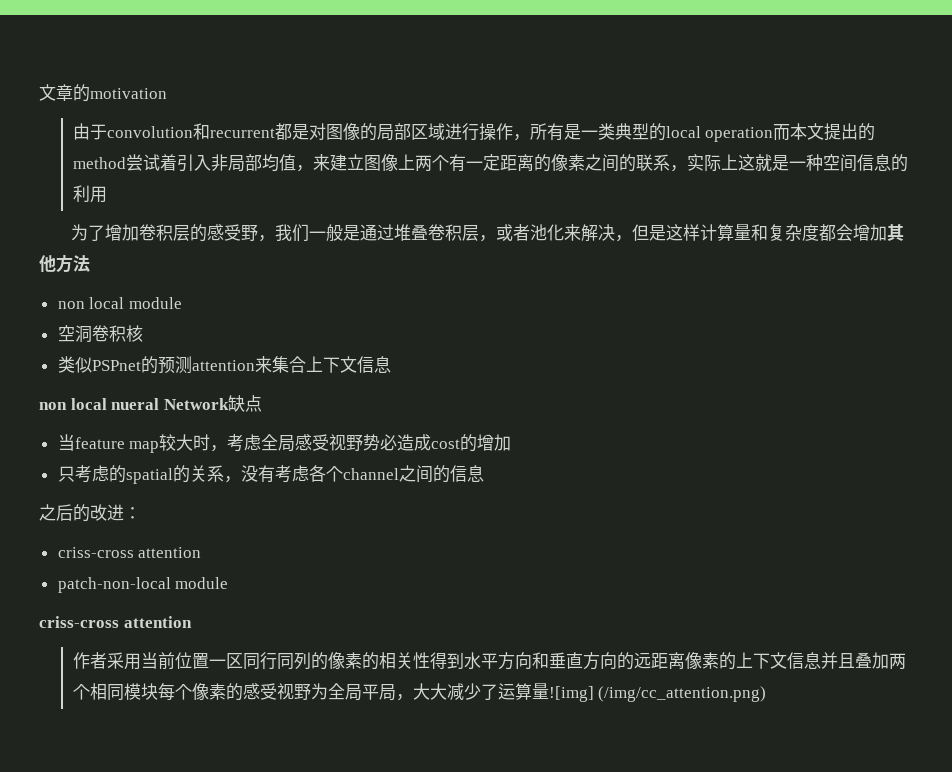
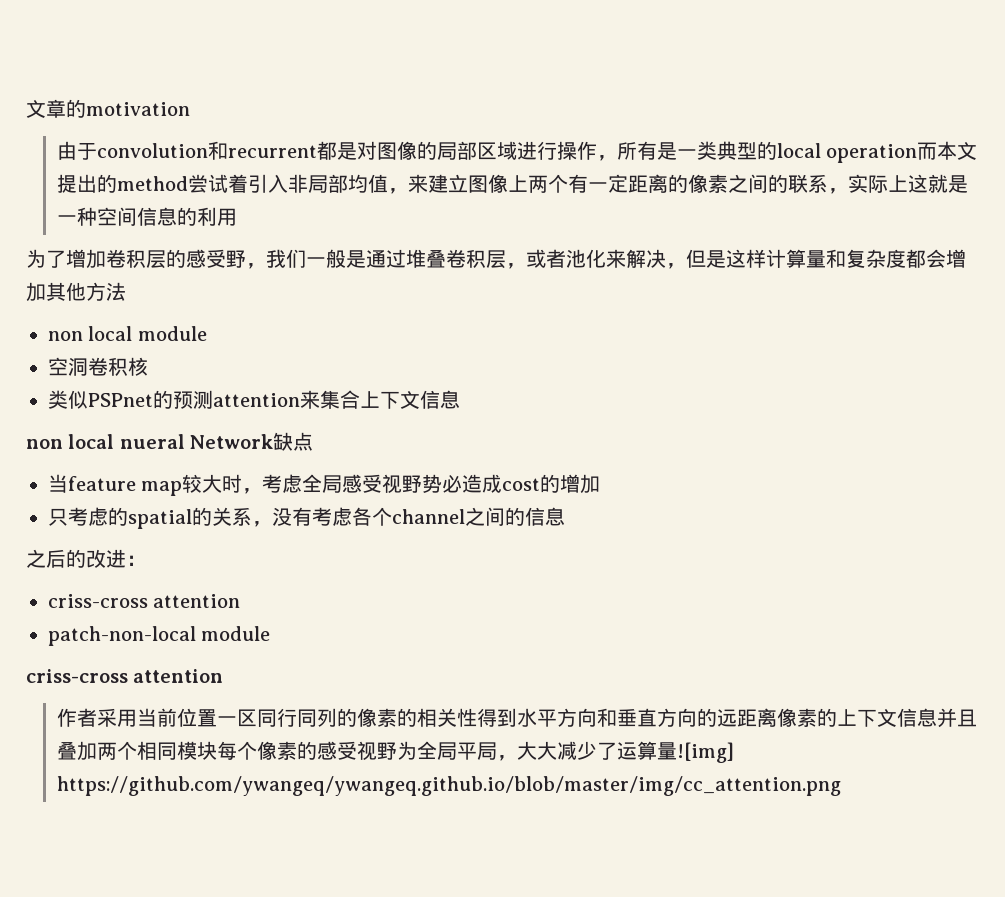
- 作者采用当前位置一区同行同列的像素的相关性得到水平方向和垂直方向的远距离像素的上下文信息并且叠加两个相同模块每个像素的感受视野为全局平局，大大减少了运算量![img] (/img/cc_attention.png)
+ 作者采用当前位置一区同行同列的像素的相关性得到水平方向和垂直方向的远距离像素的上下文信息并且叠加两个相同模块每个像素的感受视野为全局平局，大大减少了运算量![img] https://github.com/ywangeq/ywangeq.github.io/blob/master/img/cc_attention.png

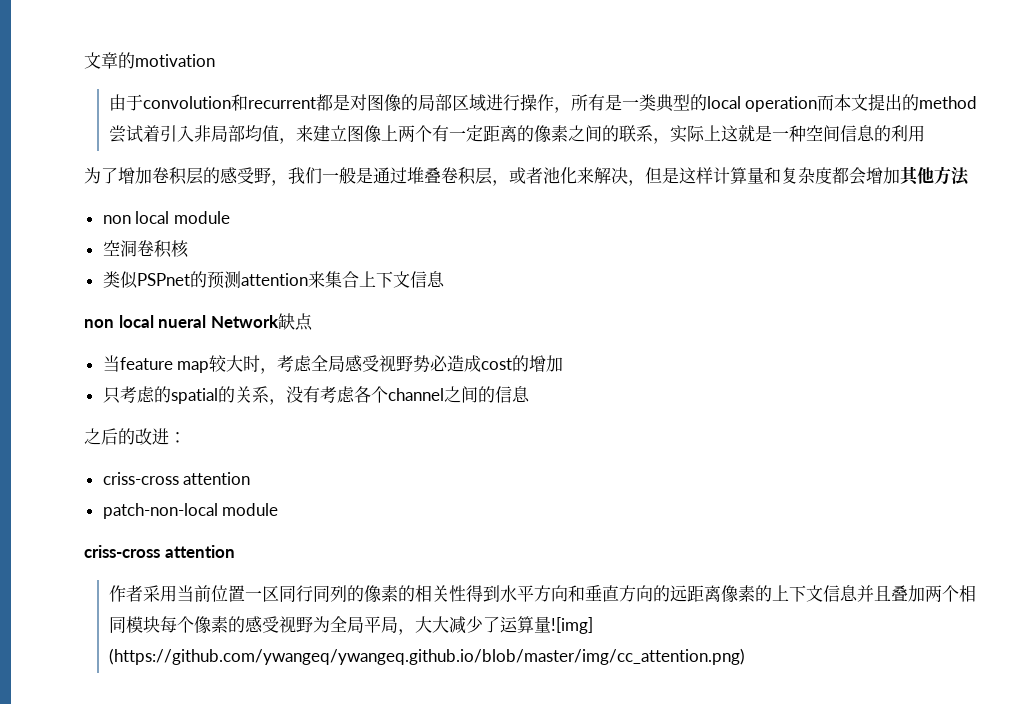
- 作者采用当前位置一区同行同列的像素的相关性得到水平方向和垂直方向的远距离像素的上下文信息并且叠加两个相同模块每个像素的感受视野为全局平局，大大减少了运算量![img] https://github.com/ywangeq/ywangeq.github.io/blob/master/img/cc_attention.png
+ 作者采用当前位置一区同行同列的像素的相关性得到水平方向和垂直方向的远距离像素的上下文信息并且叠加两个相同模块每个像素的感受视野为全局平局，大大减少了运算量![img] (https://github.com/ywangeq/ywangeq.github.io/blob/master/img/cc_attention.png)

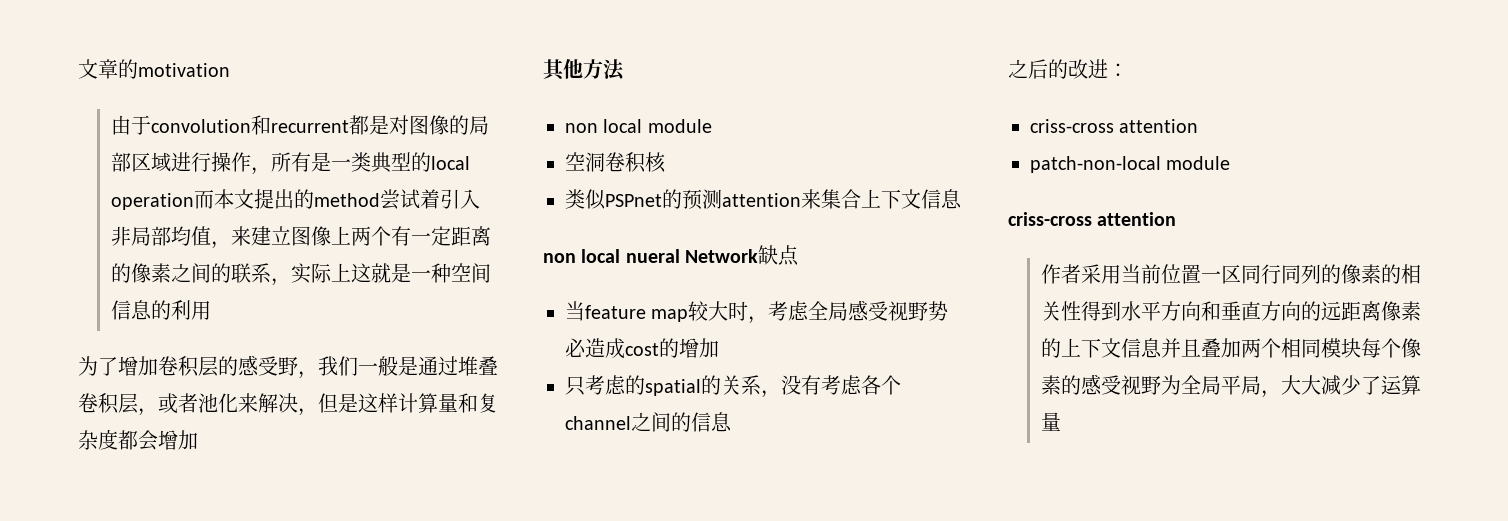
- 为了增加卷积层的感受野，我们一般是通过堆叠卷积层，或者池化来解决，但是这样计算量和复杂度都会增加其他方法
+ 为了增加卷积层的感受野，我们一般是通过堆叠卷积层，或者池化来解决，但是这样计算量和复杂度都会增加
+ 其他方法
- 作者采用当前位置一区同行同列的像素的相关性得到水平方向和垂直方向的远距离像素的上下文信息并且叠加两个相同模块每个像素的感受视野为全局平局，大大减少了运算量![img] (https://github.com/ywangeq/ywangeq.github.io/blob/master/img/cc_attention.png)
+ 作者采用当前位置一区同行同列的像素的相关性得到水平方向和垂直方向的远距离像素的上下文信息并且叠加两个相同模块每个像素的感受视野为全局平局，大大减少了运算量

